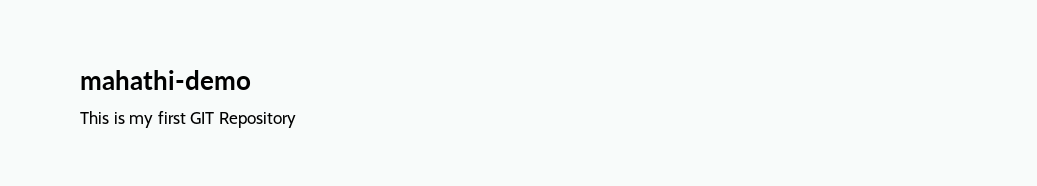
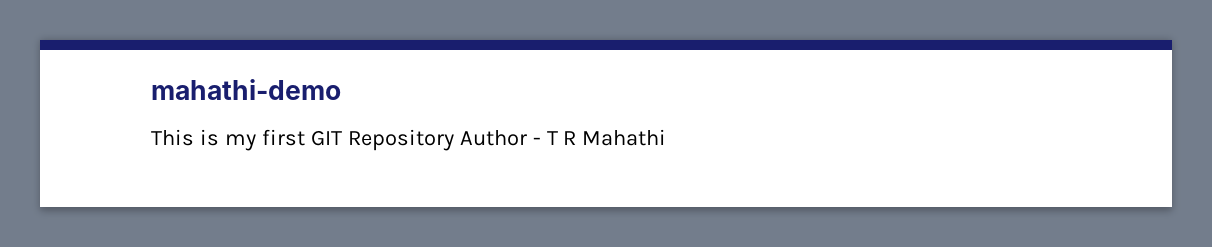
- This is my first GIT Repository
+ This is my first GIT Repository Author - T R Mahathi

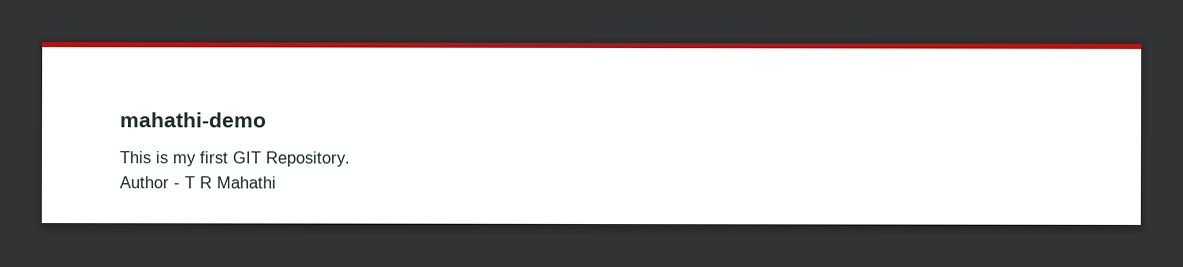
- This is my first GIT Repository Author - T R Mahathi
+ This is my first GIT Repository.
+ Author - T R Mahathi

